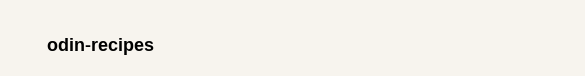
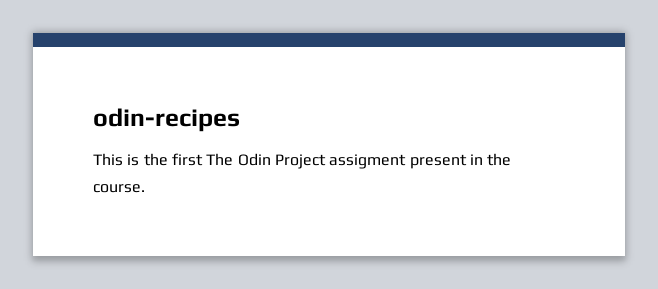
+ This is the first The Odin Project assigment present in the course.

